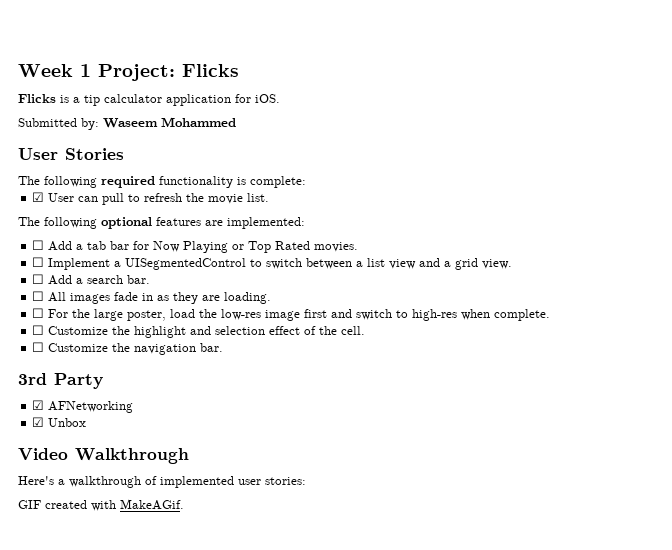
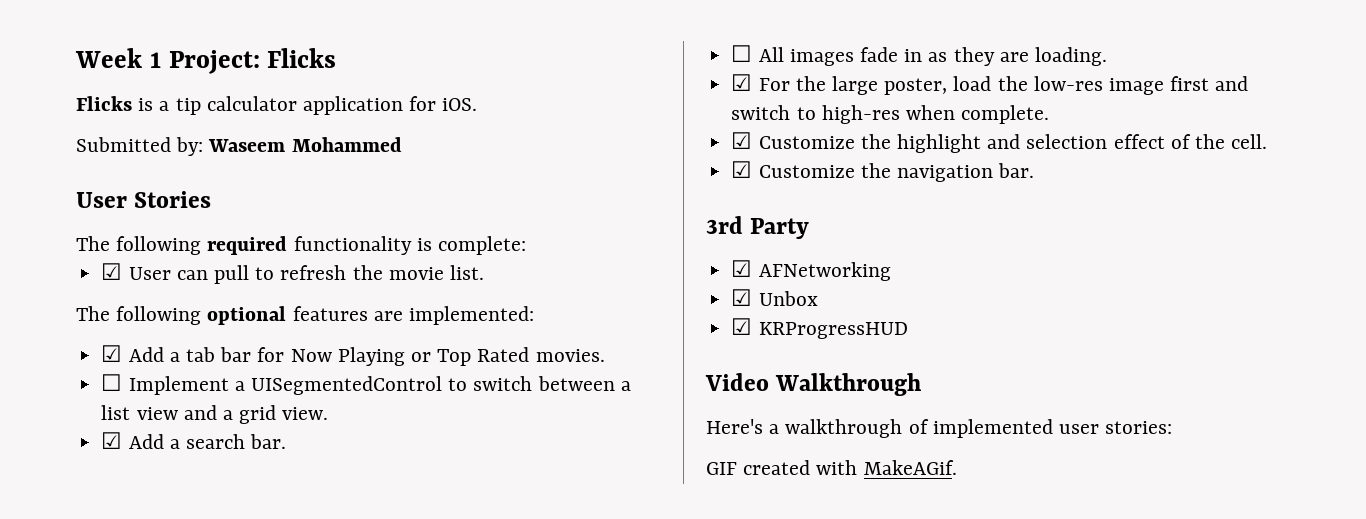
- ☐ Add a tab bar for Now Playing or Top Rated movies.
+ ☑ Add a tab bar for Now Playing or Top Rated movies.
- ☐ Add a search bar.
+ ☑ Add a search bar.
- ☐ For the large poster, load the low-res image first and switch to high-res when complete.
+ ☑ For the large poster, load the low-res image first and switch to high-res when complete.
- ☐ Customize the highlight and selection effect of the cell.
+ ☑ Customize the highlight and selection effect of the cell.
- ☐ Customize the navigation bar.
+ ☑ Customize the navigation bar.
+ ☑ KRProgressHUD

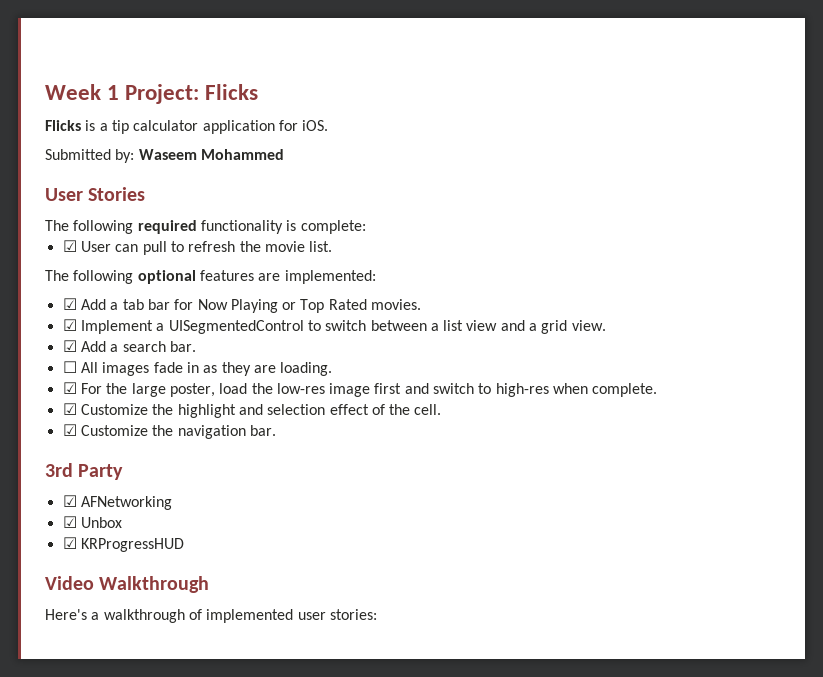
- ☐ Implement a UISegmentedControl to switch between a list view and a grid view.
+ ☑ Implement a UISegmentedControl to switch between a list view and a grid view.
- GIF created with MakeAGif.

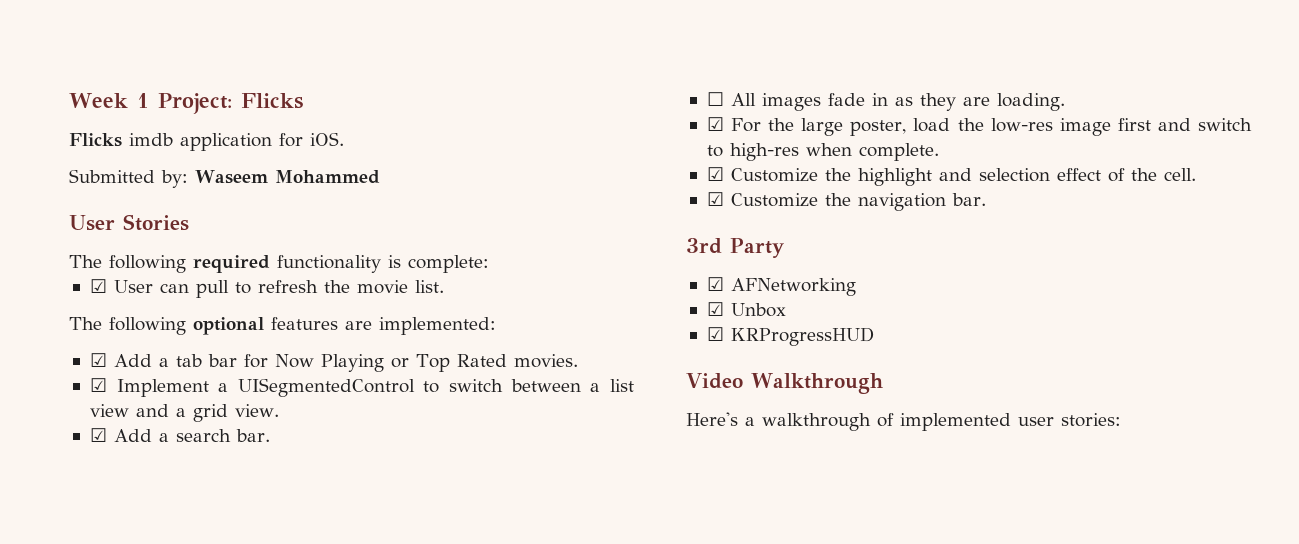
- Flicks is a tip calculator application for iOS.
+ Flicks imdb application for iOS.

